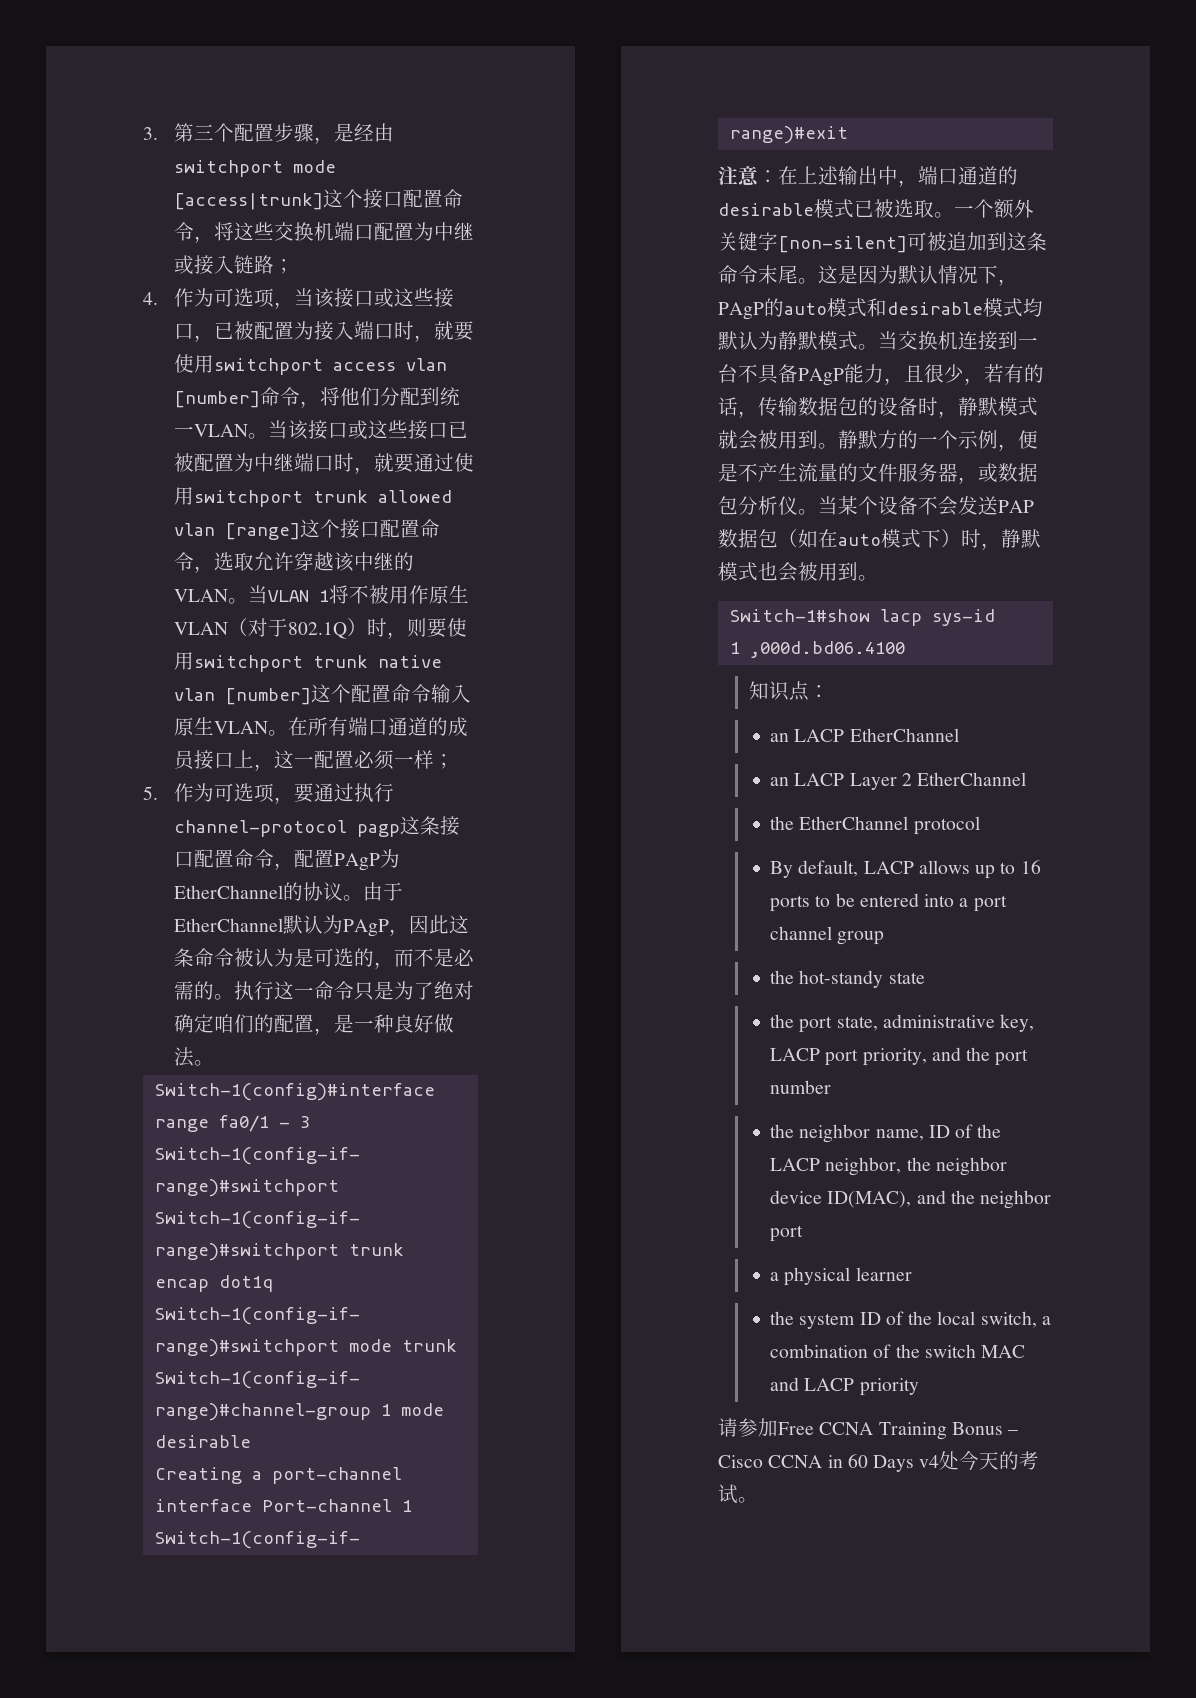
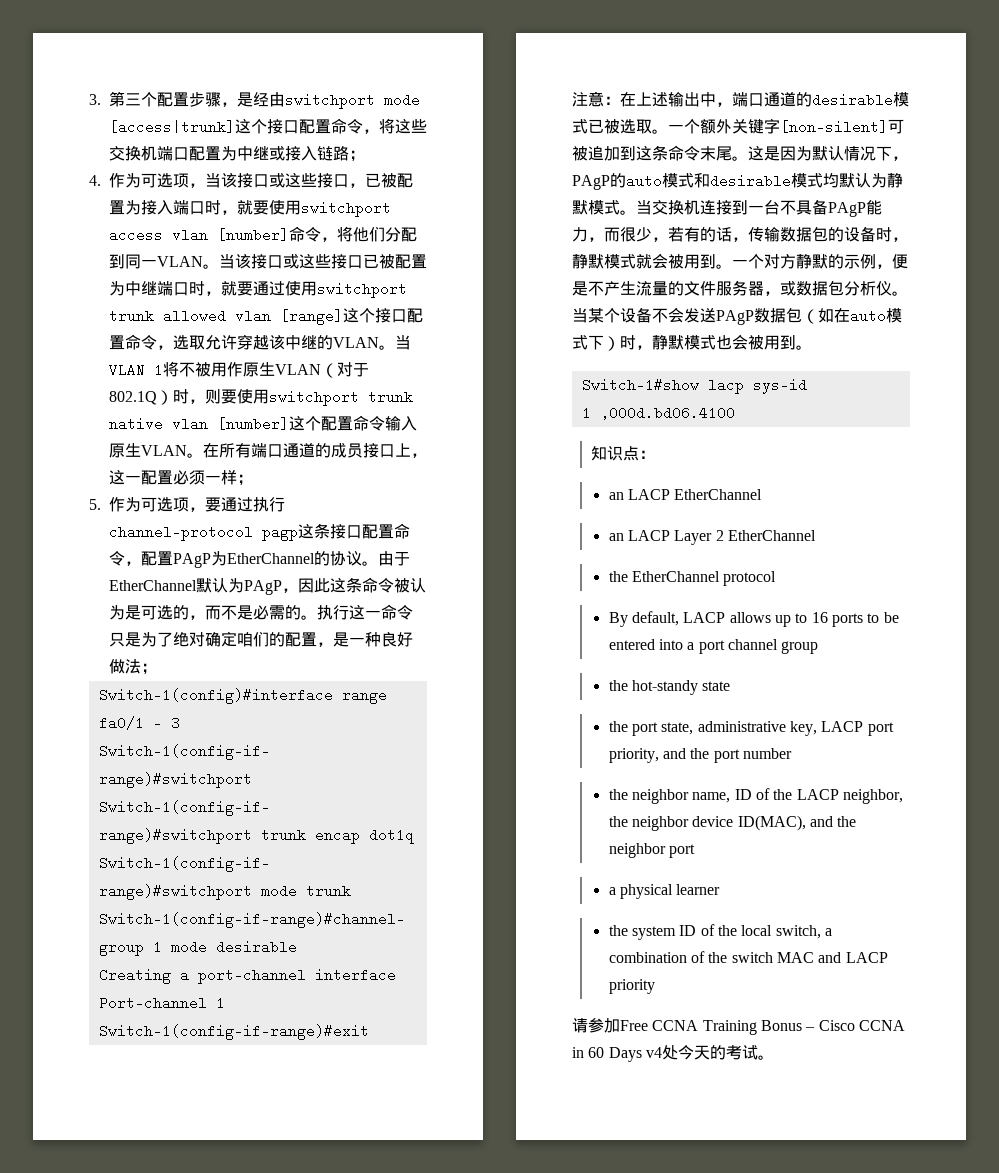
- 4.作为可选项，当该接口或这些接口，已被配置为接入端口时，就要使用switchport access vlan [number]命令，将他们分配到统一VLAN。
+ 4.作为可选项，当该接口或这些接口，已被配置为接入端口时，就要使用switchport access vlan [number]命令，将他们分配到同一VLAN。
- 执行这一命令只是为了绝对确定咱们的配置，是一种良好做法。
+ 执行这一命令只是为了绝对确定咱们的配置，是一种良好做法；
- 当交换机连接到一台不具备PAgP能力，且很少，若有的话，传输数据包的设备时，静默模式就会被用到。
+ 当交换机连接到一台不具备PAgP能力，而很少，若有的话，传输数据包的设备时，静默模式就会被用到。
- 静默方的一个示例，便是不产生流量的文件服务器，或数据包分析仪。
+ 一个对方静默的示例，便是不产生流量的文件服务器，或数据包分析仪。
- 当某个设备不会发送PAP数据包（如在auto模式下）时，静默模式也会被用到。
+ 当某个设备不会发送PAgP数据包（如在auto模式下）时，静默模式也会被用到。

